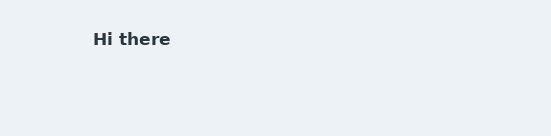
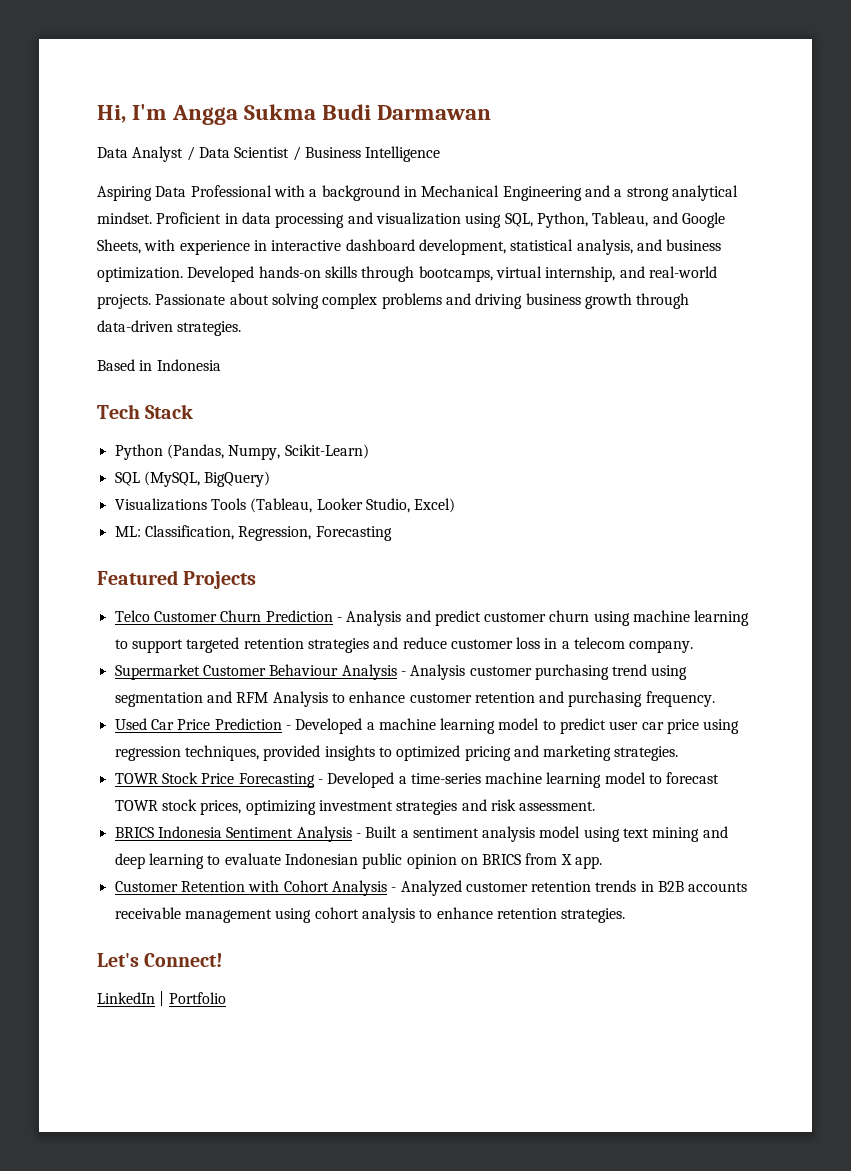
- Hi there
+ Hi, I'm Angga Sukma Budi Darmawan
+ Data Analyst / Data Scientist / Business Intelligence
+ Aspiring Data Professional with a background in Mechanical Engineering and a strong analytical mindset. Proficient in data processing and visualization using SQL, Python, Tableau, and Google Sheets, with experience in interactive dashboard development, statistical analysis, and business optimization. Developed hands-on skills through bootcamps, virtual internship, and real-world projects. Passionate about solving complex problems and driving business growth through data-driven strategies.
+ Based in Indonesia
+ Tech Stack
+ Python (Pandas, Numpy, Scikit-Learn)
+ SQL (MySQL, BigQuery)
+ Visualizations Tools (Tableau, Looker Studio, Excel)
+ ML: Classification, Regression, Forecasting
+ Featured Projects
+ Telco Customer Churn Prediction - Analysis and predict customer churn using machine learning to support targeted retention strategies and reduce customer loss in a telecom company.
+ Supermarket Customer Behaviour Analysis - Analysis customer purchasing trend using segmentation and RFM Analysis to enhance customer retention and purchasing frequency.
+ Used Car Price Prediction - Developed a machine learning model to predict user car price using regression techniques, provided insights to optimized pricing and marketing strategies.
+ TOWR Stock Price Forecasting - Developed a time-series machine learning model to forecast TOWR stock prices, optimizing investment strategies and risk assessment.
+ BRICS Indonesia Sentiment Analysis - Built a sentiment analysis model using text mining and deep learning to evaluate Indonesian public opinion on BRICS from X app.
+ Customer Retention with Cohort Analysis - Analyzed customer retention trends in B2B accounts receivable management using cohort analysis to enhance retention strategies.
+ Let's Connect!
+ LinkedIn | Portfolio

